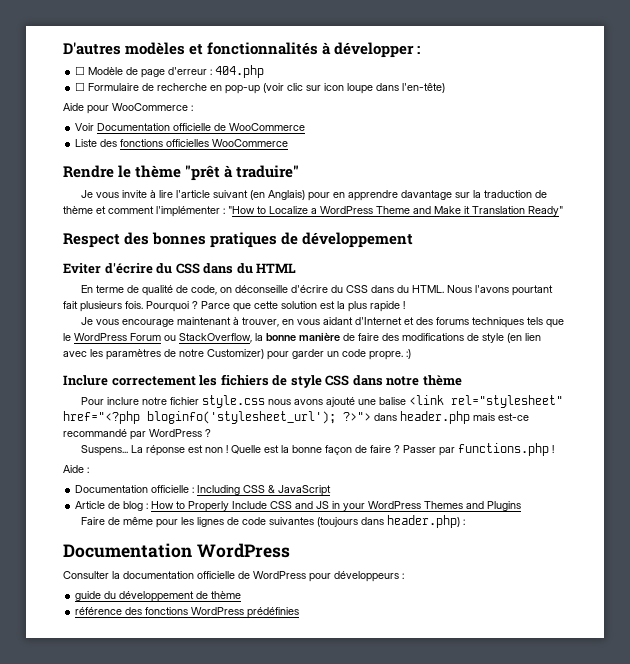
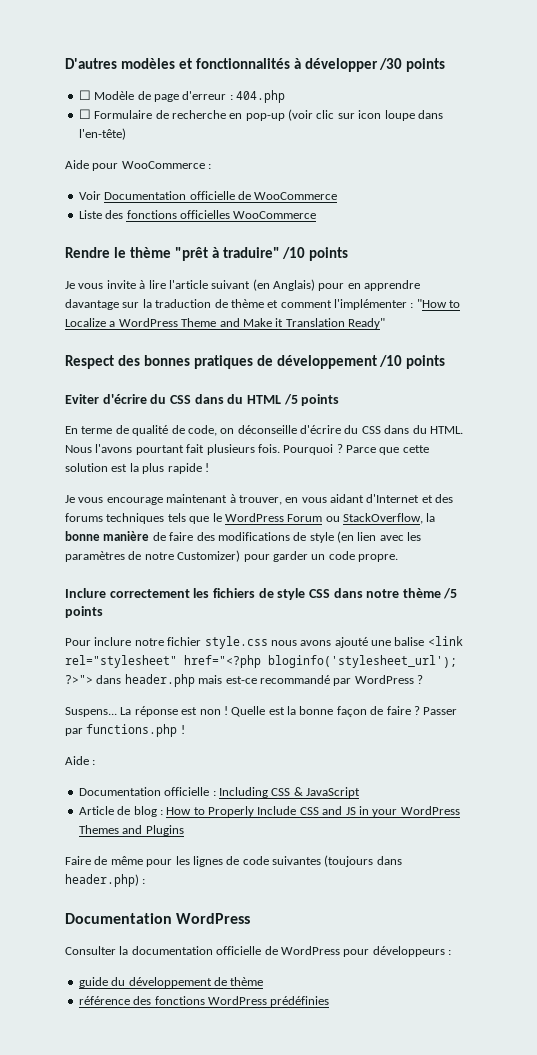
- D'autres modèles et fonctionnalités à développer :
+ D'autres modèles et fonctionnalités à développer /30 points
- Rendre le thème "prêt à traduire"
+ Rendre le thème "prêt à traduire" /10 points
- Respect des bonnes pratiques de développement
+ Respect des bonnes pratiques de développement /10 points
- Eviter d'écrire du CSS dans du HTML
+ Eviter d'écrire du CSS dans du HTML /5 points
- Je vous encourage maintenant à trouver, en vous aidant d'Internet et des forums techniques tels que le WordPress Forum ou StackOverflow, la bonne manière de faire des modifications de style (en lien avec les paramètres de notre Customizer) pour garder un code propre. :)
+ Je vous encourage maintenant à trouver, en vous aidant d'Internet et des forums techniques tels que le WordPress Forum ou StackOverflow, la bonne manière de faire des modifications de style (en lien avec les paramètres de notre Customizer) pour garder un code propre.
- Inclure correctement les fichiers de style CSS dans notre thème
+ Inclure correctement les fichiers de style CSS dans notre thème /5 points

